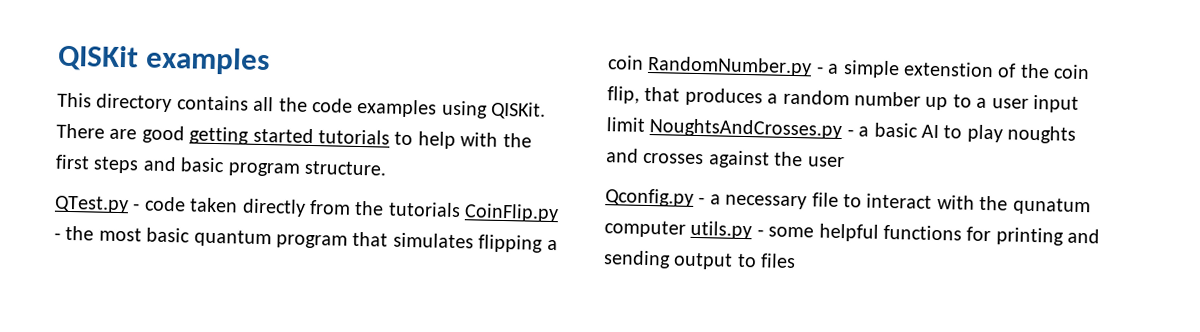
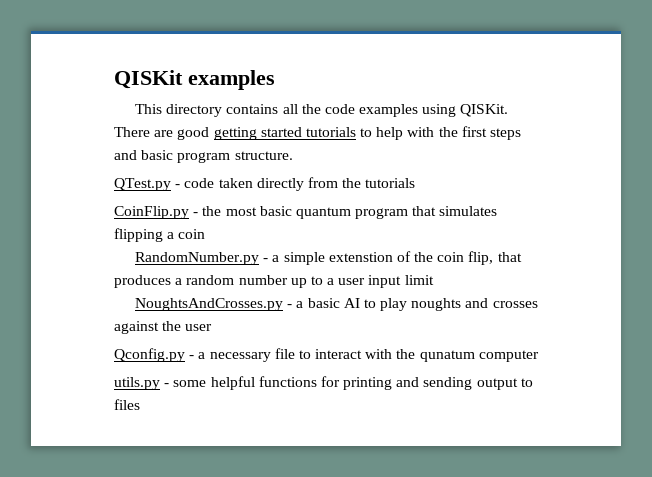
- QTest.py - code taken directly from the tutorials CoinFlip.py - the most basic quantum program that simulates flipping a coin RandomNumber.py - a simple extenstion of the coin flip, that produces a random number up to a user input limit NoughtsAndCrosses.py - a basic AI to play noughts and crosses against the user
+ QTest.py - code taken directly from the tutorials
+ CoinFlip.py - the most basic quantum program that simulates flipping a coin
+ RandomNumber.py - a simple extenstion of the coin flip, that produces a random number up to a user input limit
+ NoughtsAndCrosses.py - a basic AI to play noughts and crosses against the user
- Qconfig.py - a necessary file to interact with the qunatum computer utils.py - some helpful functions for printing and sending output to files
+ Qconfig.py - a necessary file to interact with the qunatum computer
+ utils.py - some helpful functions for printing and sending output to files

